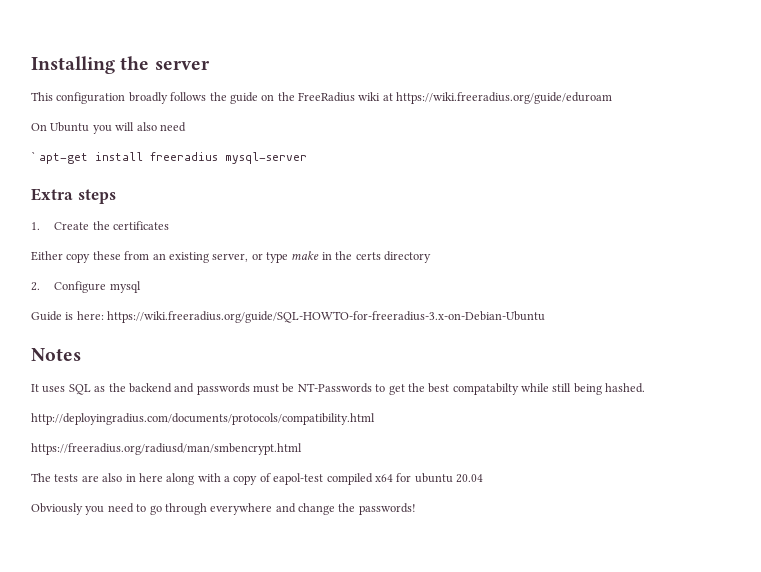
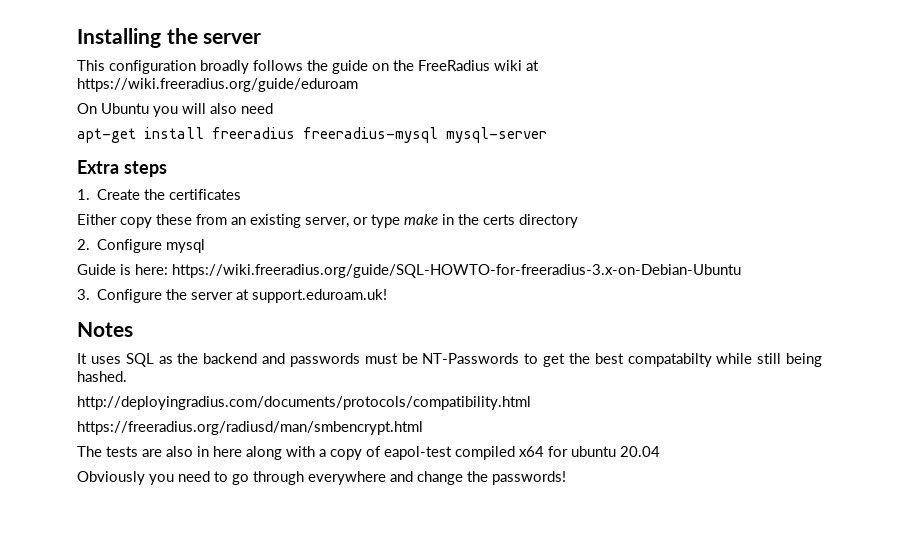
- ` apt-get install freeradius mysql-server
+ apt-get install freeradius freeradius-mysql mysql-server
+ 3. Configure the server at support.eduroam.uk!

